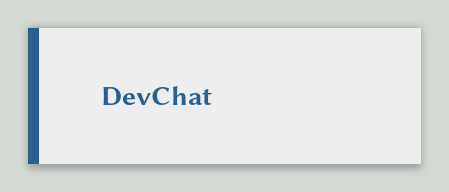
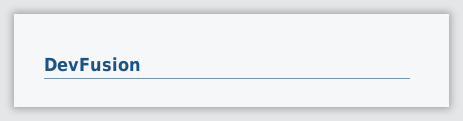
- DevChat
+ DevFusion

